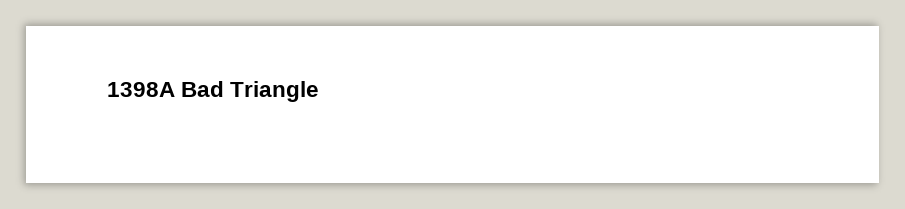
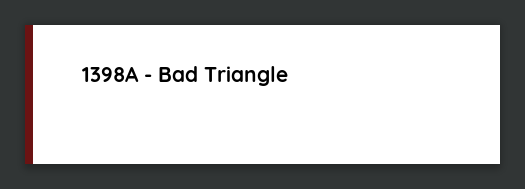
- 1398A Bad Triangle
+ 1398A - Bad Triangle

